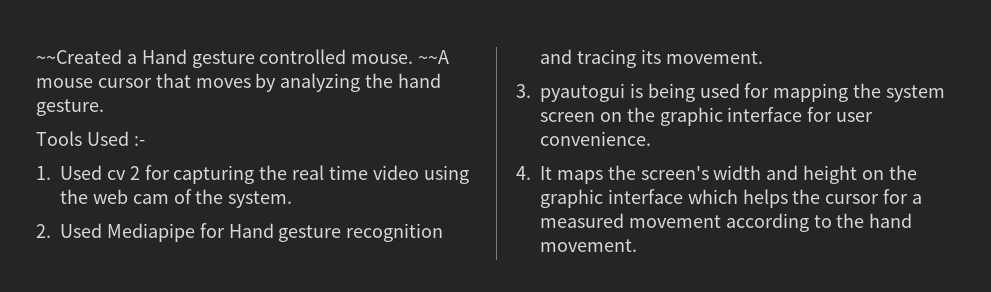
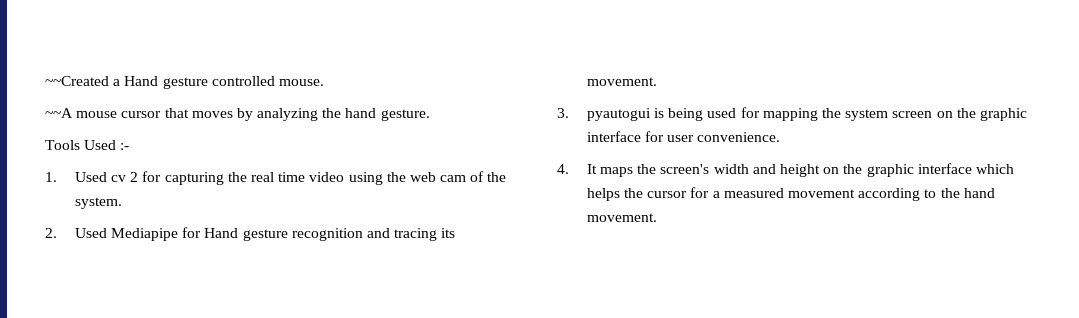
- ~~Created a Hand gesture controlled mouse. ~~A mouse cursor that moves by analyzing the hand gesture.
+ ~~Created a Hand gesture controlled mouse.
+ ~~A mouse cursor that moves by analyzing the hand gesture.

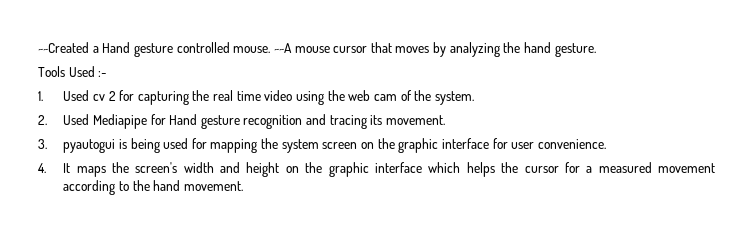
- ~~Created a Hand gesture controlled mouse.
- ~~A mouse cursor that moves by analyzing the hand gesture.
+ ~~Created a Hand gesture controlled mouse. ~~A mouse cursor that moves by analyzing the hand gesture.

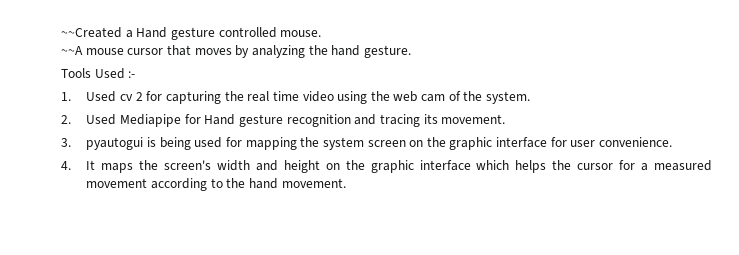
- ~~Created a Hand gesture controlled mouse. ~~A mouse cursor that moves by analyzing the hand gesture.
+ ~~Created a Hand gesture controlled mouse.
+ ~~A mouse cursor that moves by analyzing the hand gesture.

